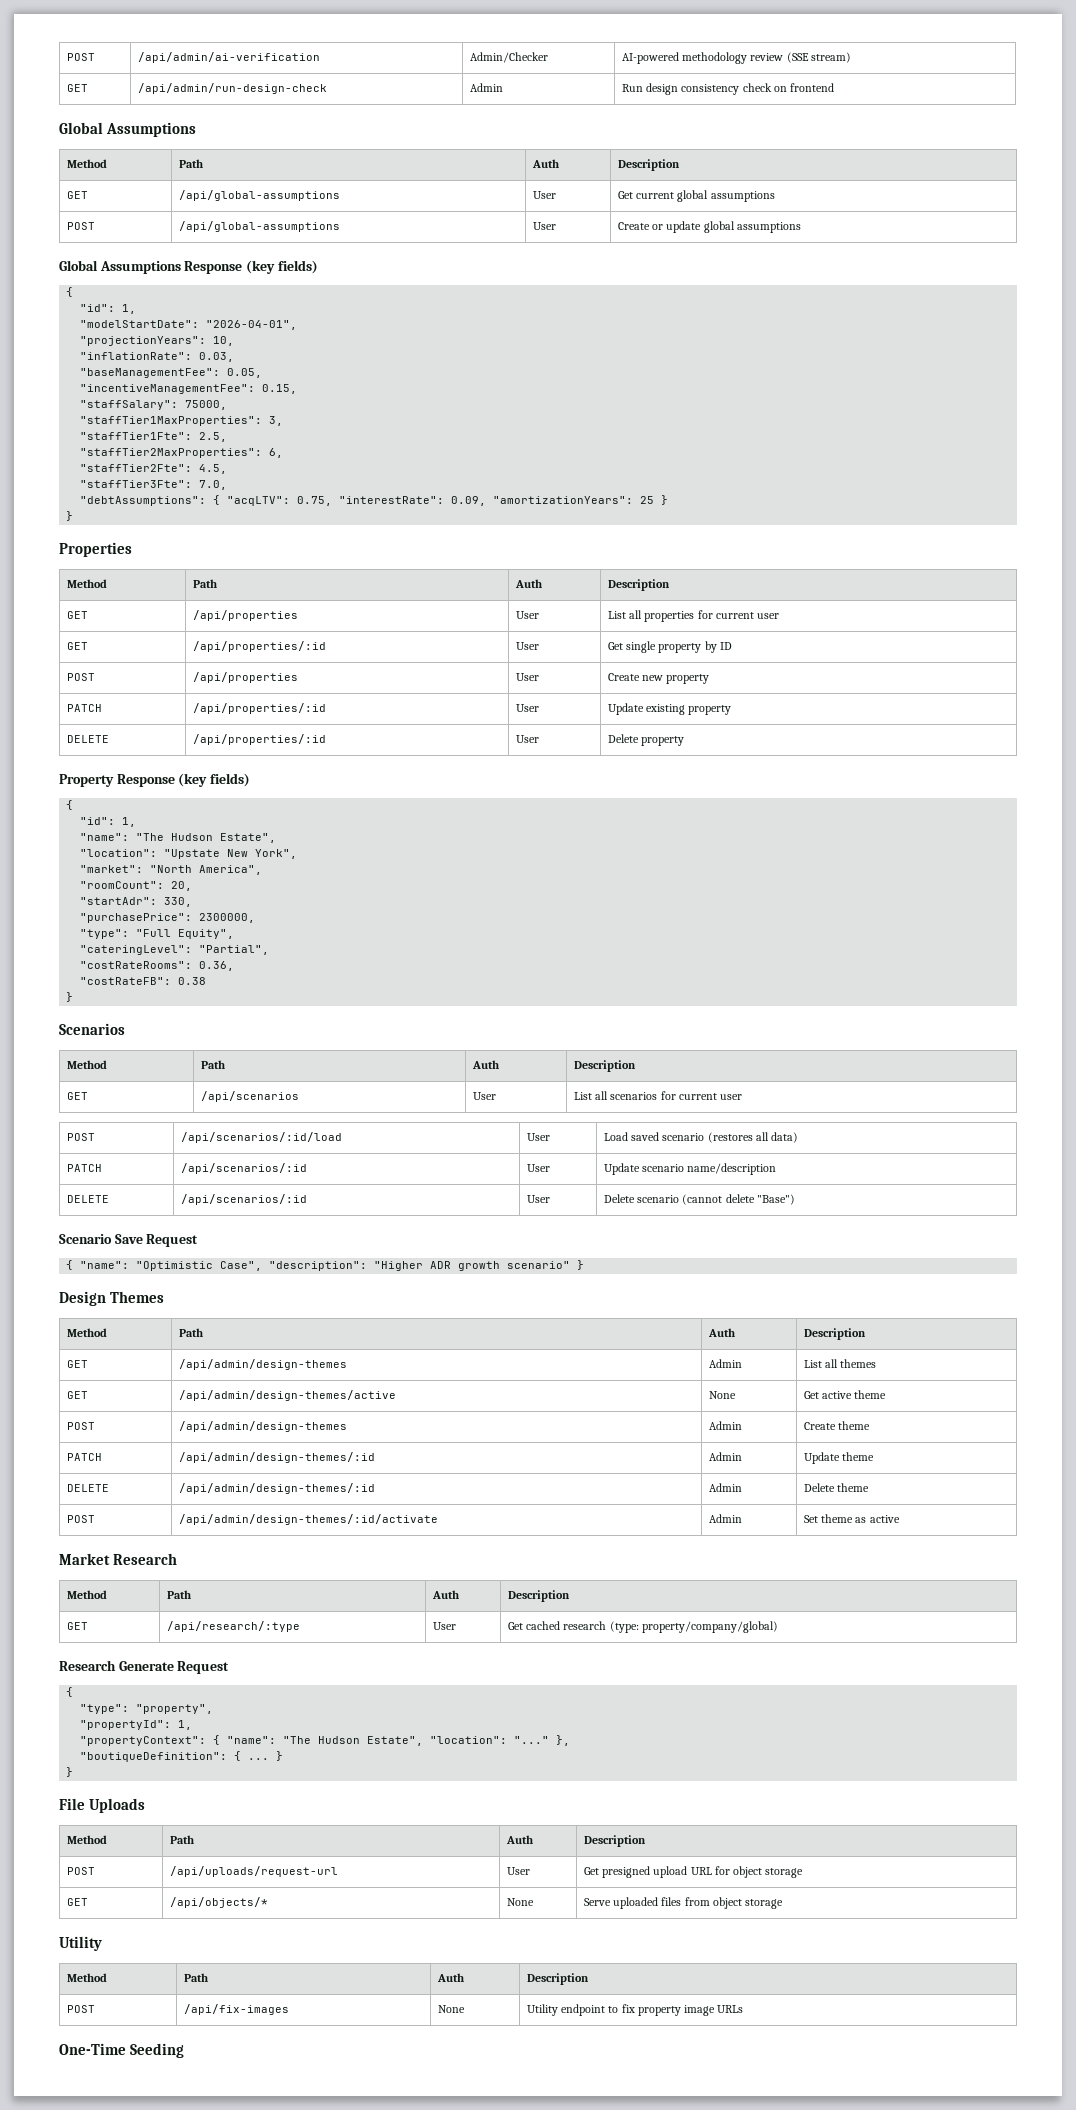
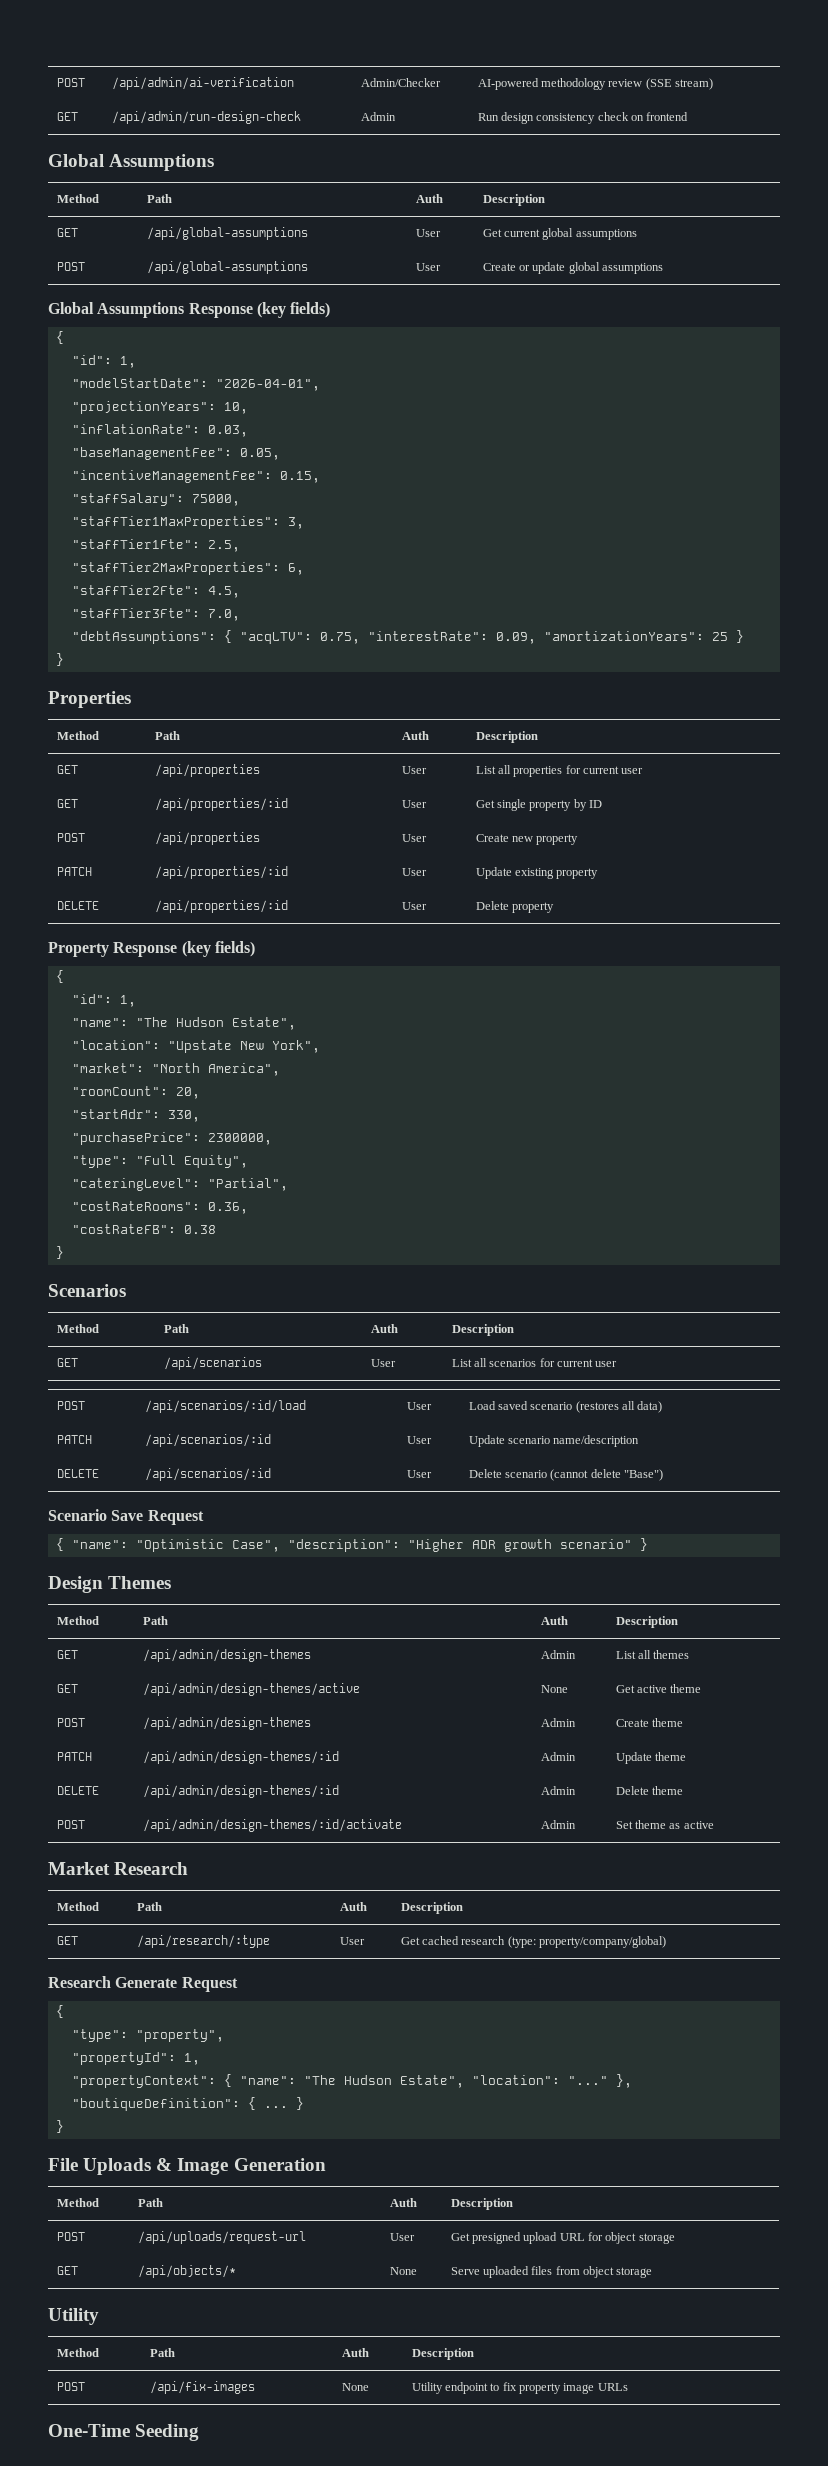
- File Uploads
+ File Uploads & Image Generation

